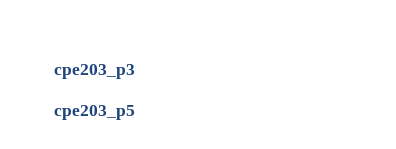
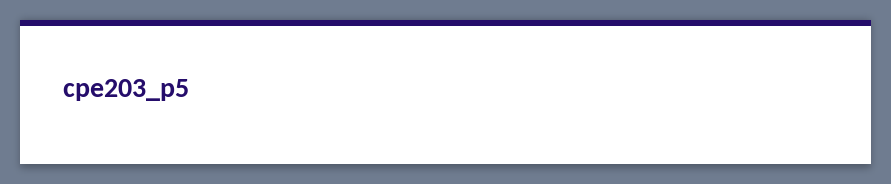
- cpe203_p3

